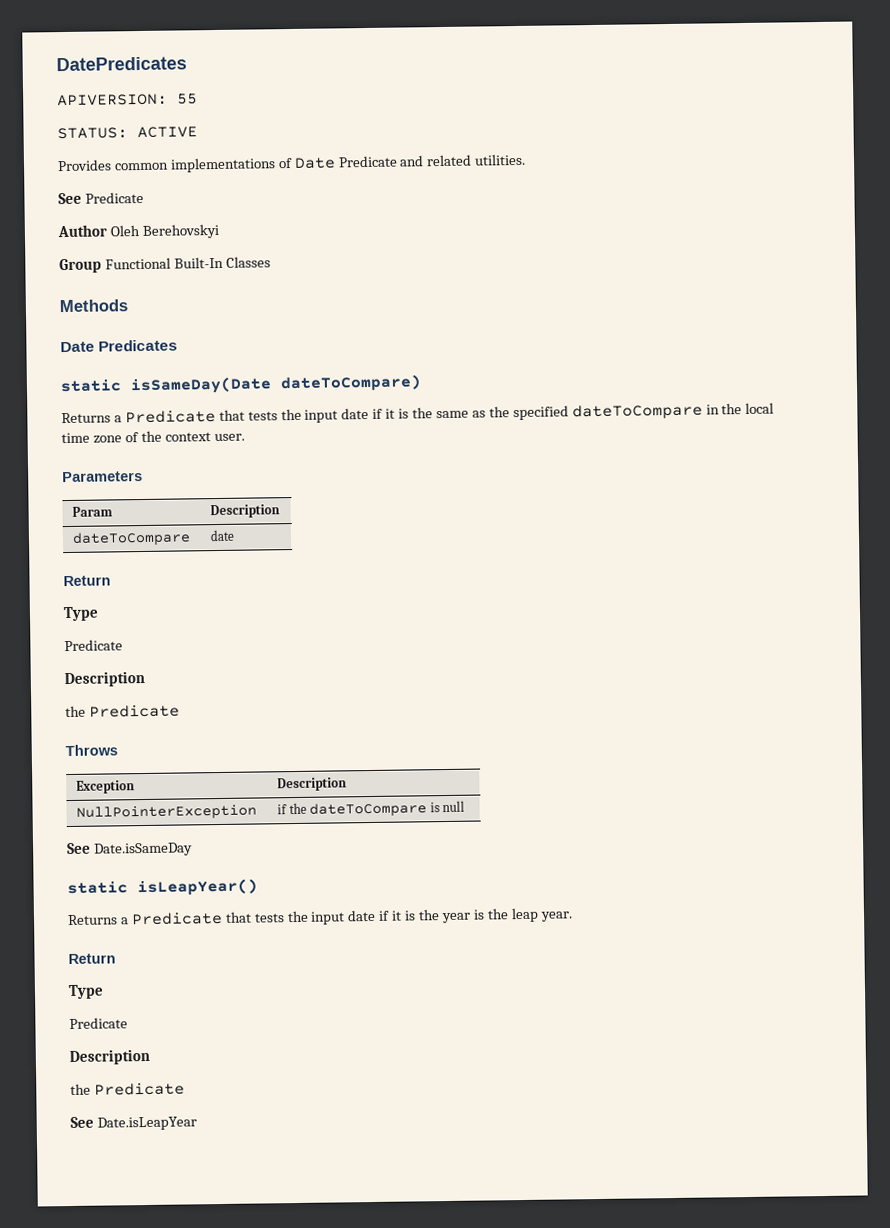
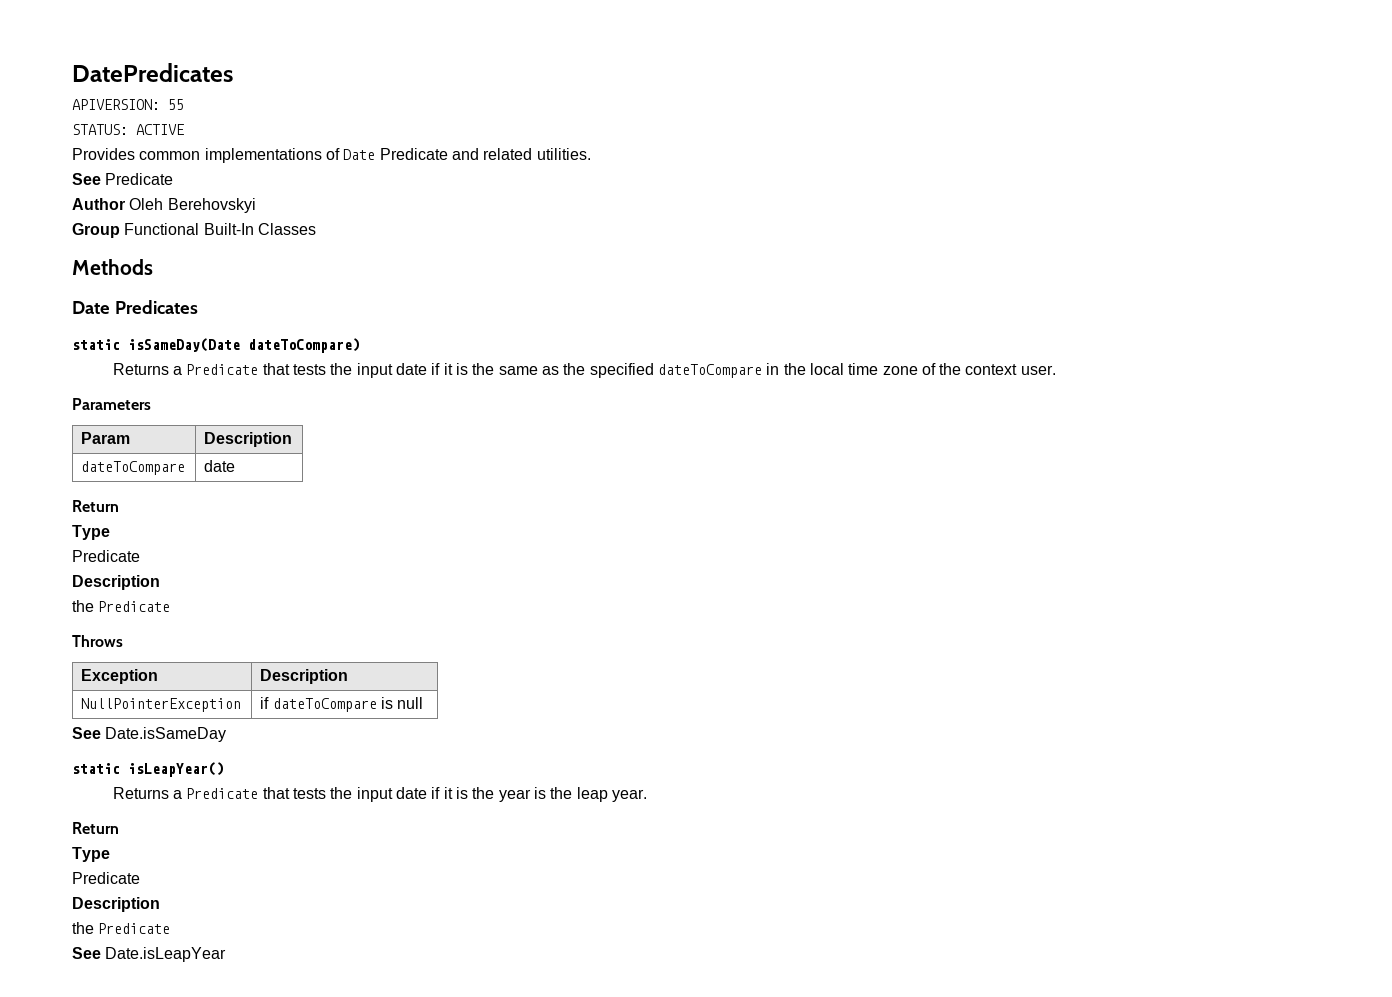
- NullPointerException | if the dateToCompare is null
+ NullPointerException | if dateToCompare is null

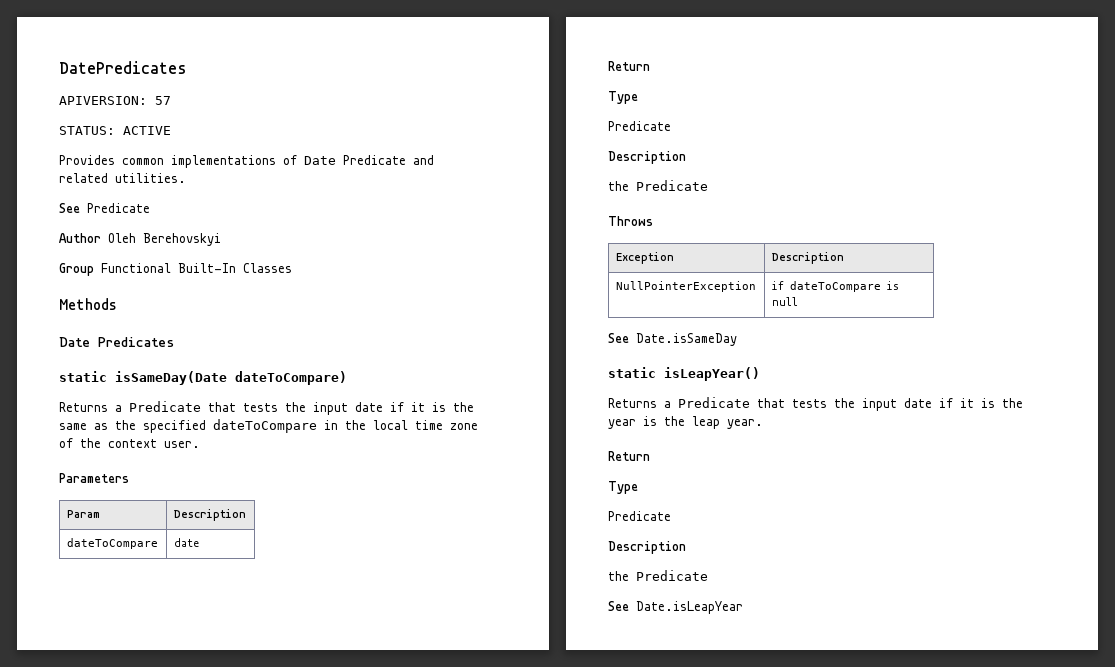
- APIVERSION: 55
+ APIVERSION: 57

